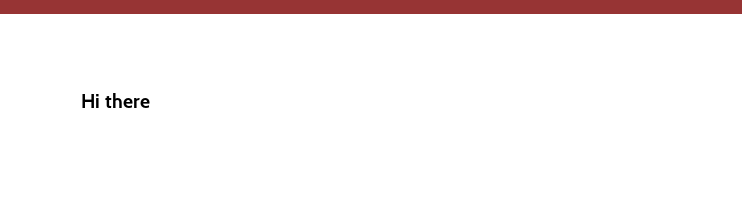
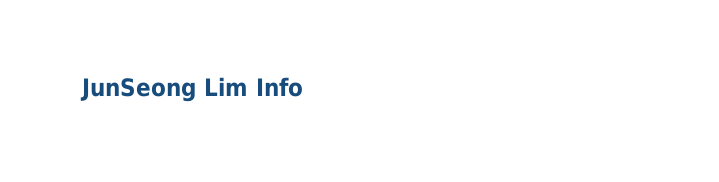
- Hi there
+ JunSeong Lim Info

